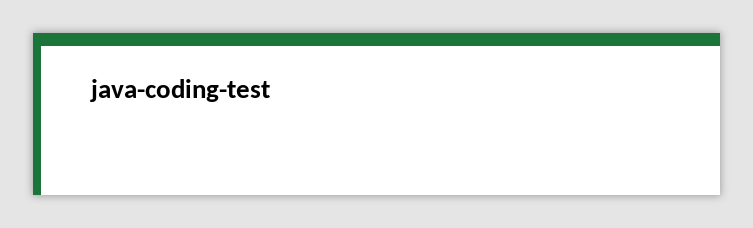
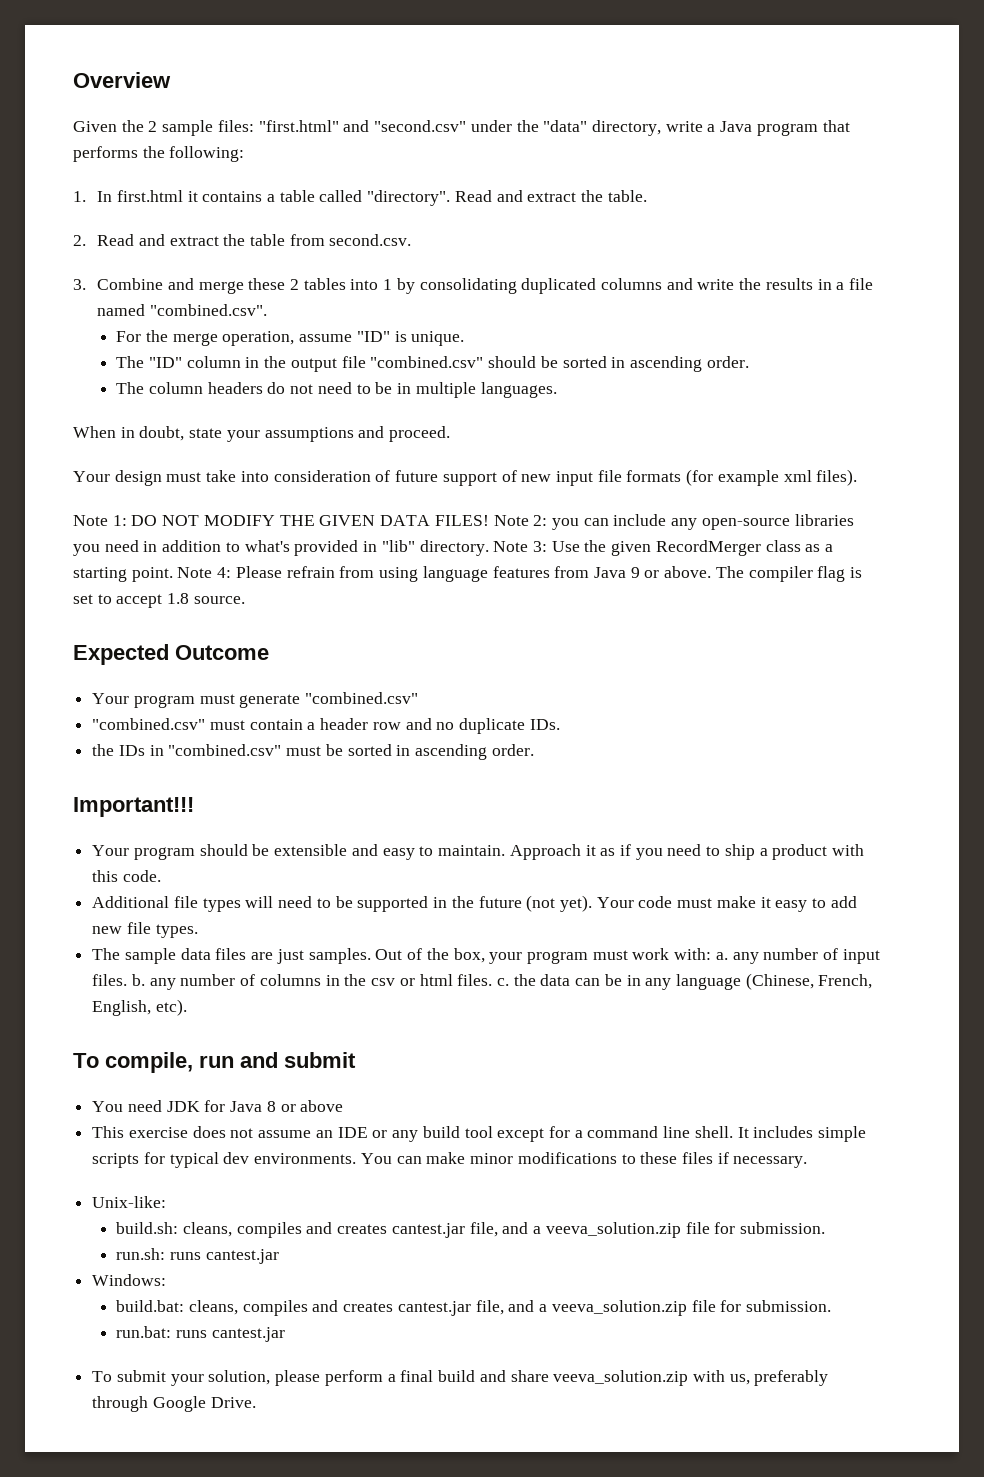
- java-coding-test
+ Overview
+ Given the 2 sample files: "first.html" and "second.csv" under the "data" directory, write a Java program that performs the following:
+ 1. In first.html it contains a table called "directory". Read and extract the table.
+ 2. Read and extract the table from second.csv.
+ 3. Combine and merge these 2 tables into 1 by consolidating duplicated columns and write the results in a file named "combined.csv".
+ For the merge operation, assume "ID" is unique.
+ The "ID" column in the output file "combined.csv" should be sorted in ascending order.
+ The column headers do not need to be in multiple languages.
+ When in doubt, state your assumptions and proceed.
+ Your design must take into consideration of future support of new input file formats (for example xml files).
+ Note 1: DO NOT MODIFY THE GIVEN DATA FILES! Note 2: you can include any open-source libraries you need in addition to what's provided in "lib" directory. Note 3: Use the given RecordMerger class as a starting point. Note 4: Please refrain from using language features from Java 9 or above. The compiler flag is set to accept 1.8 source.
+ Expected Outcome
+ Your program must generate "combined.csv"
+ "combined.csv" must contain a header row and no duplicate IDs.
+ the IDs in "combined.csv" must be sorted in ascending order.
+ Important!!!
+ Your program should be extensible and easy to maintain. Approach it as if you need to ship a product with this code.
+ Additional file types will need to be supported in the future (not yet). Your code must make it easy to add new file types.
+ The sample data files are just samples. Out of the box, your program must work with: a. any number of input files. b. any number of columns in the csv or html files. c. the data can be in any language (Chinese, French, English, etc).
+ To compile, run and submit
+ You need JDK for Java 8 or above
+ This exercise does not assume an IDE or any build tool except for a command line shell. It includes simple scripts for typical dev environments. You can make minor modifications to these files if necessary.
+ Unix-like:
+ build.sh: cleans, compiles and creates cantest.jar file, and a veeva_solution.zip file for submission.
+ run.sh: runs cantest.jar
+ Windows:
+ build.bat: cleans, compiles and creates cantest.jar file, and a veeva_solution.zip file for submission.
+ run.bat: runs cantest.jar
+ To submit your solution, please perform a final build and share veeva_solution.zip with us, preferably through Google Drive.

